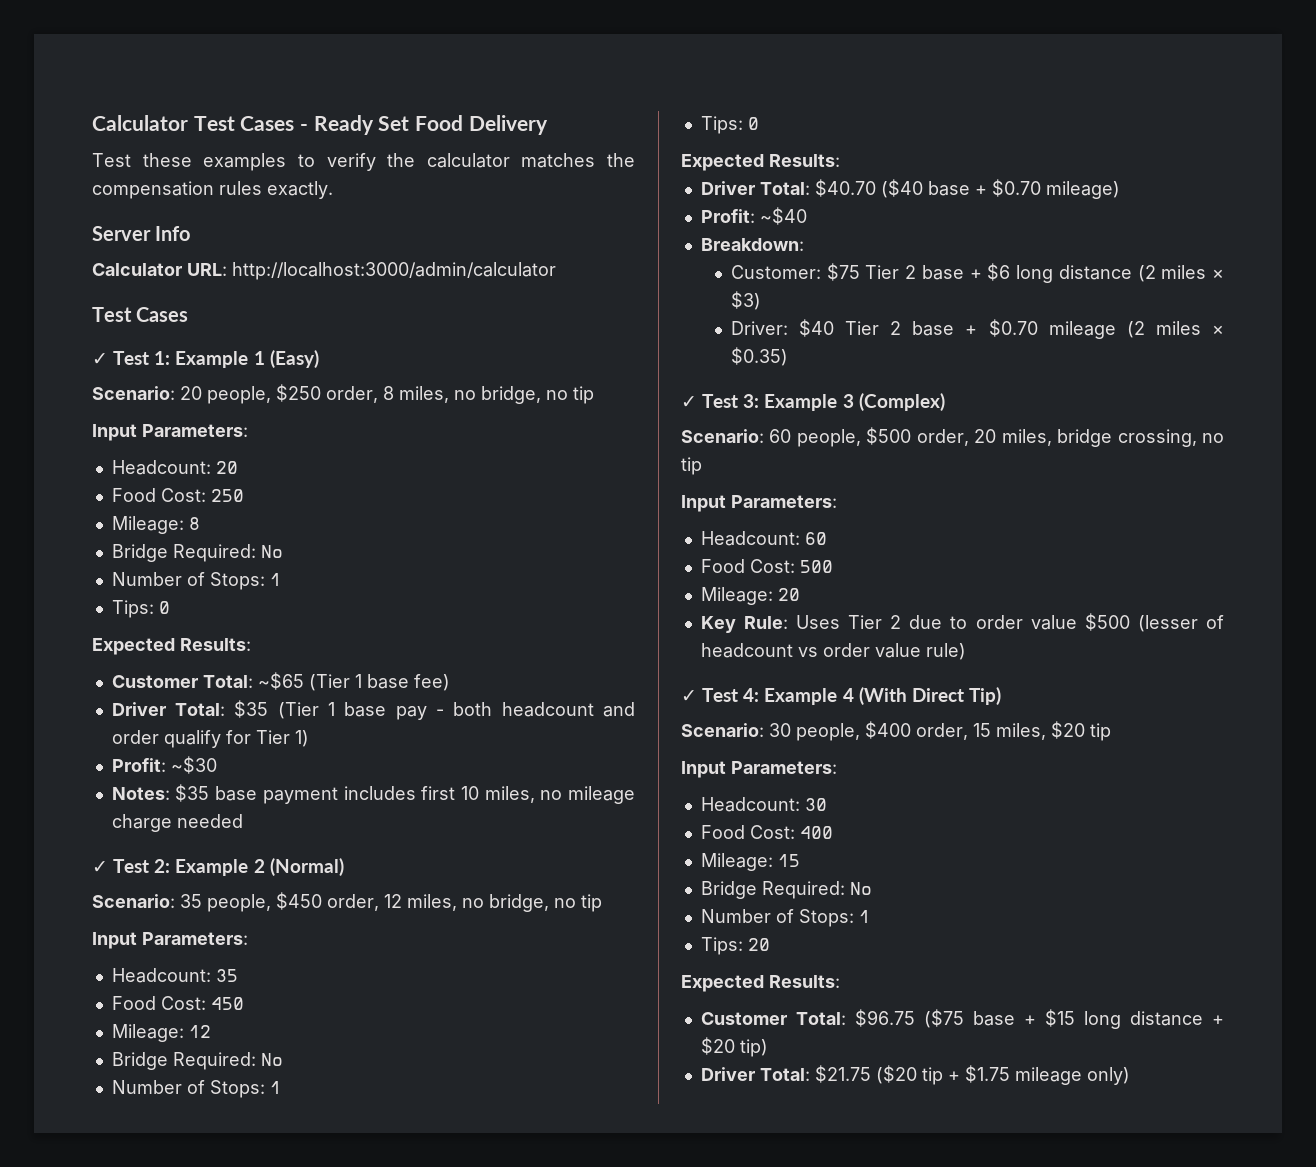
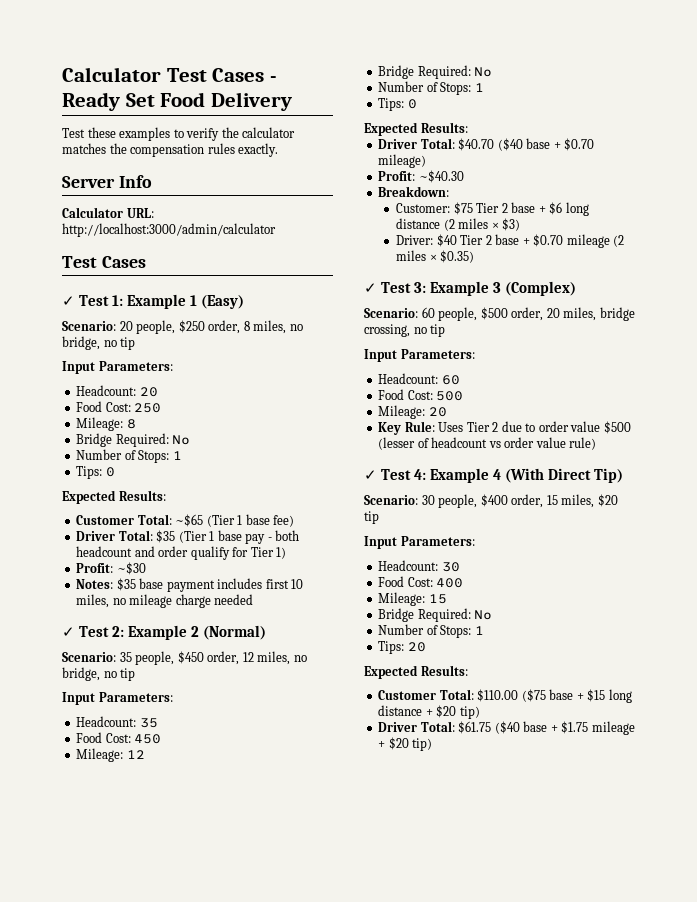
- Profit: ~$40
+ Profit: ~$40.30
- Customer Total: $96.75 ($75 base + $15 long distance + $20 tip)
+ Customer Total: $110.00 ($75 base + $15 long distance + $20 tip)
- Driver Total: $21.75 ($20 tip + $1.75 mileage only)
+ Driver Total: $61.75 ($40 base + $1.75 mileage + $20 tip)

